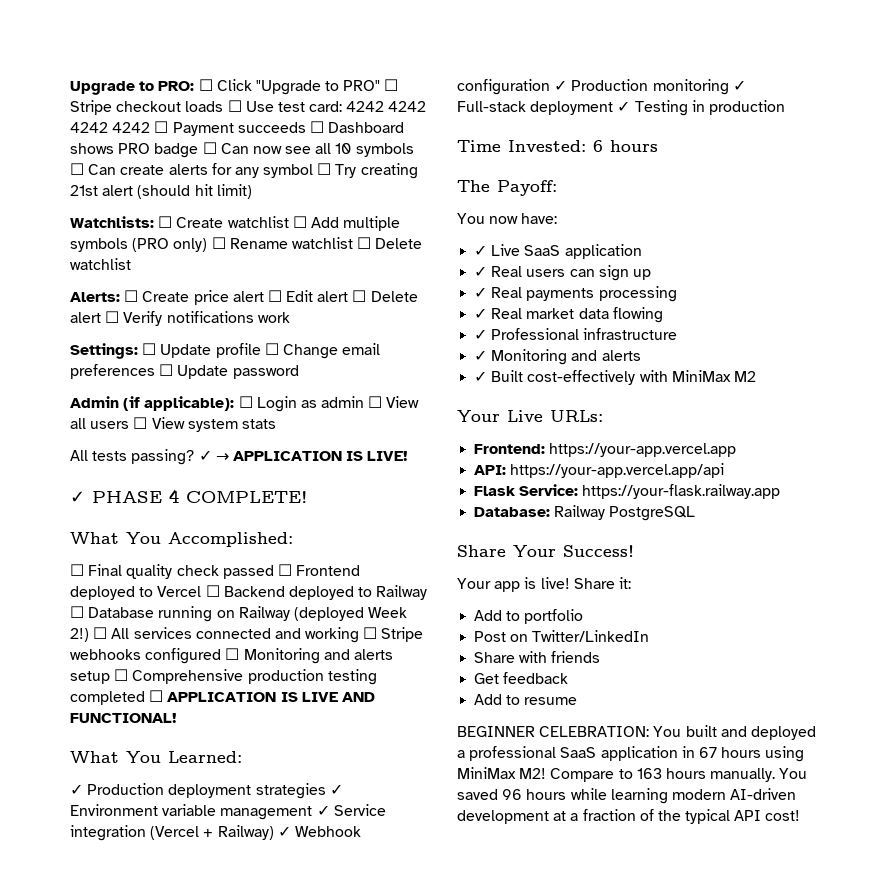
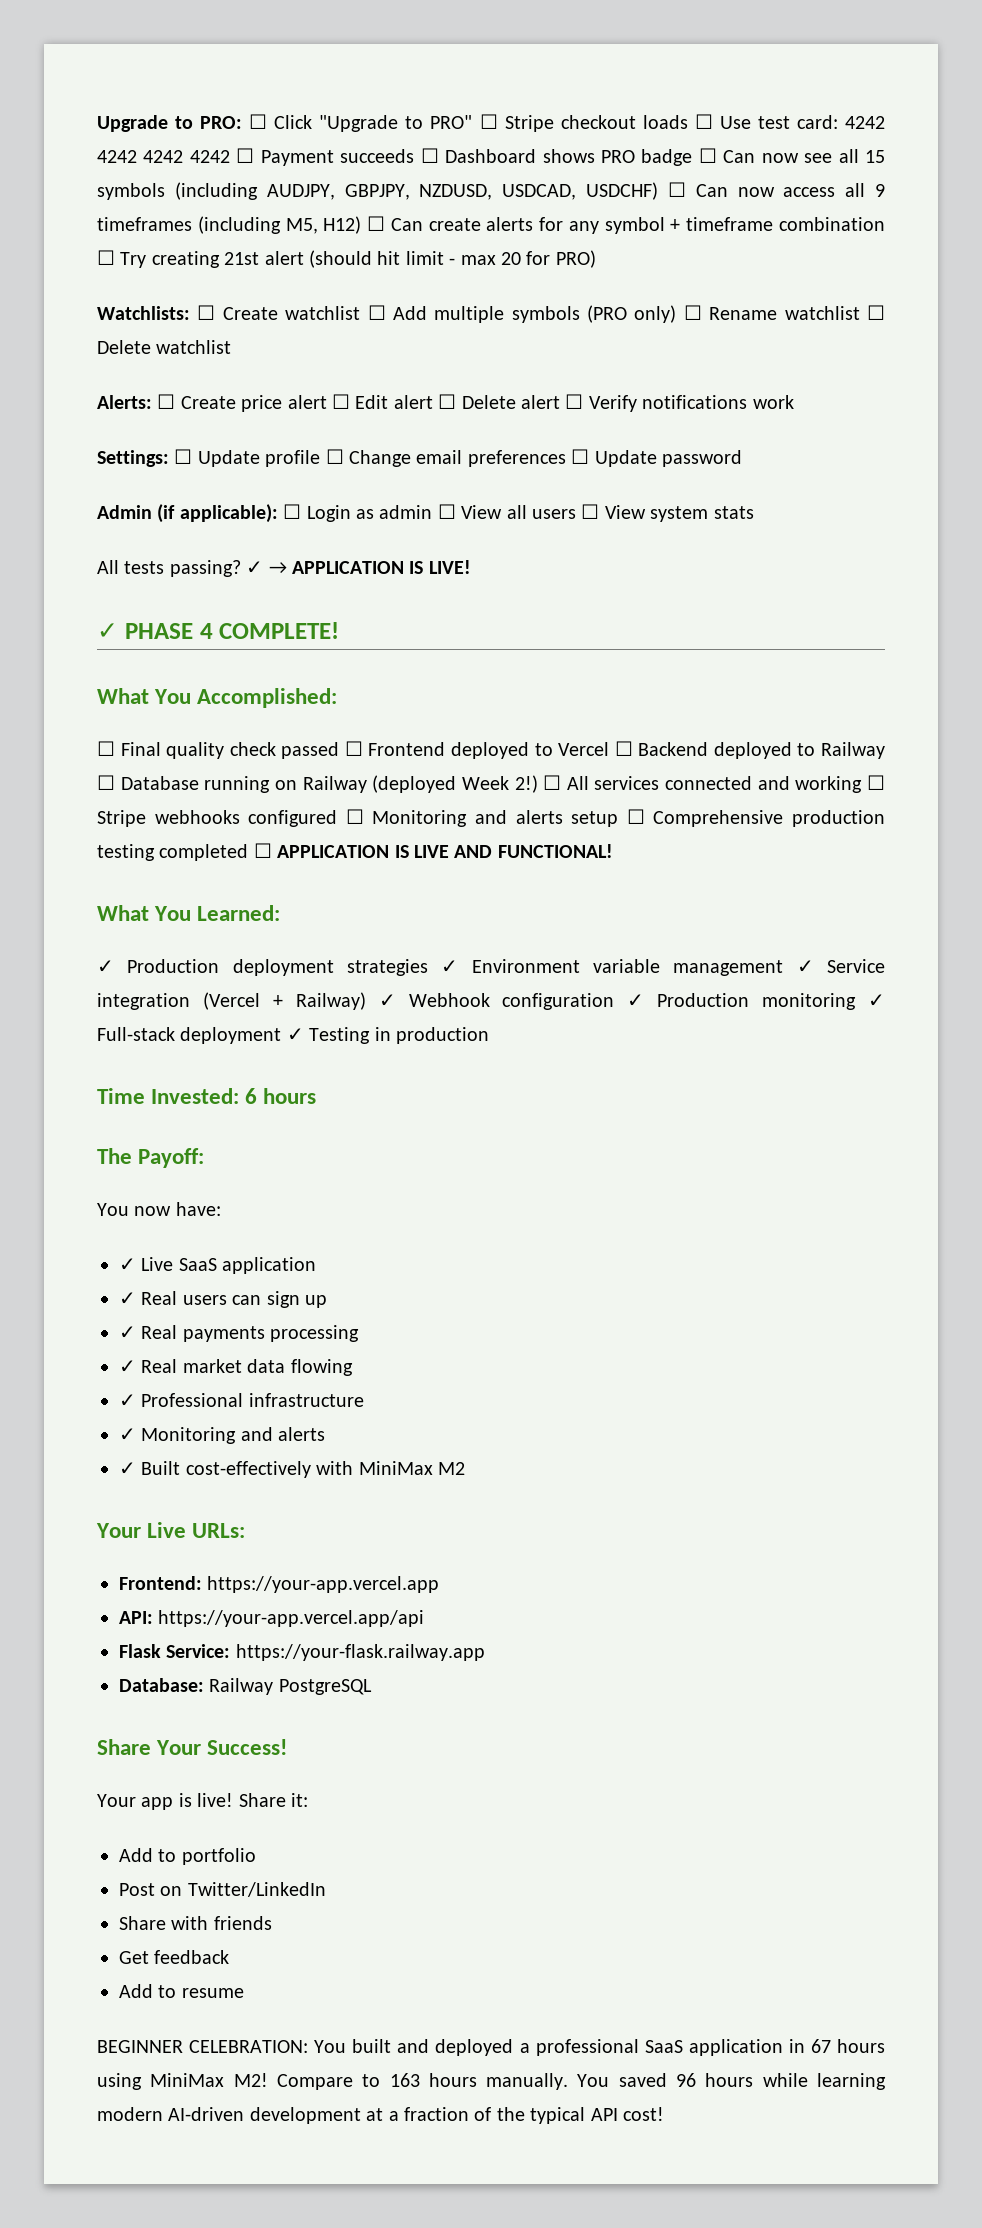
- Upgrade to PRO: ☐ Click "Upgrade to PRO" ☐ Stripe checkout loads ☐ Use test card: 4242 4242 4242 4242 ☐ Payment succeeds ☐ Dashboard shows PRO badge ☐ Can now see all 10 symbols ☐ Can create alerts for any symbol ☐ Try creating 21st alert (should hit limit)
+ Upgrade to PRO: ☐ Click "Upgrade to PRO" ☐ Stripe checkout loads ☐ Use test card: 4242 4242 4242 4242 ☐ Payment succeeds ☐ Dashboard shows PRO badge ☐ Can now see all 15 symbols (including AUDJPY, GBPJPY, NZDUSD, USDCAD, USDCHF) ☐ Can now access all 9 timeframes (including M5, H12) ☐ Can create alerts for any symbol + timeframe combination ☐ Try creating 21st alert (should hit limit - max 20 for PRO)

